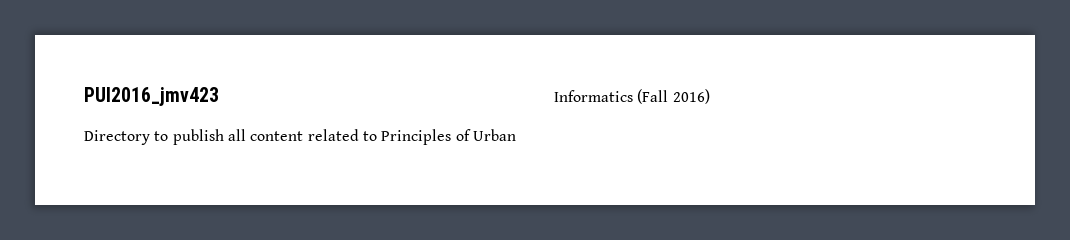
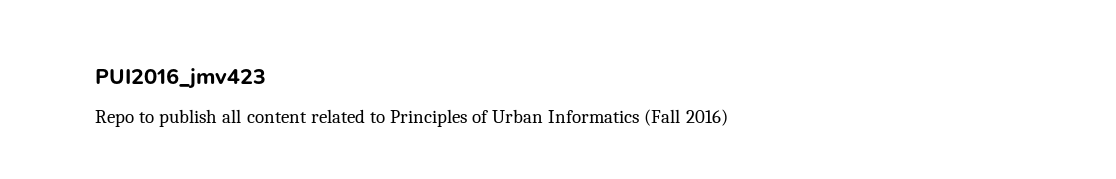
- Directory to publish all content related to Principles of Urban Informatics (Fall 2016)
+ Repo to publish all content related to Principles of Urban Informatics (Fall 2016)

